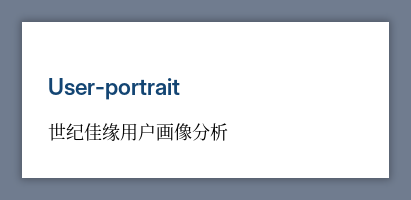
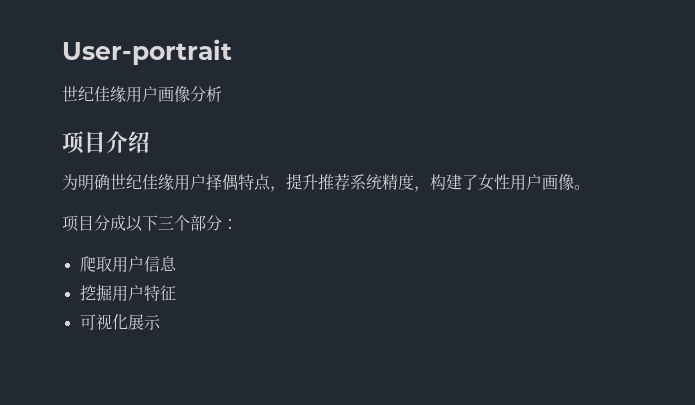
+ 项目介绍
+ 为明确世纪佳缘用户择偶特点，提升推荐系统精度，构建了女性用户画像。
+ 项目分成以下三个部分：
+ 爬取用户信息
+ 挖掘用户特征
+ 可视化展示

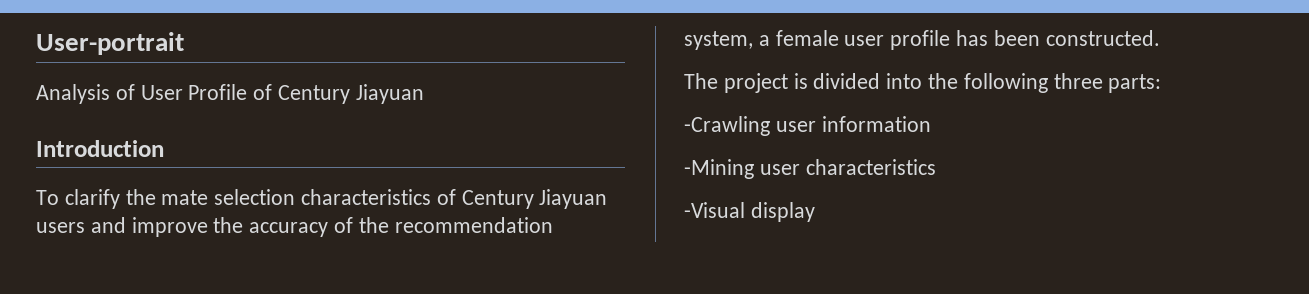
- 世纪佳缘用户画像分析
- 项目介绍
- 为明确世纪佳缘用户择偶特点，提升推荐系统精度，构建了女性用户画像。
- 项目分成以下三个部分：
- 爬取用户信息
- 挖掘用户特征
- 可视化展示
+ Analysis of User Profile of Century Jiayuan
+ Introduction
+ To clarify the mate selection characteristics of Century Jiayuan users and improve the accuracy of the recommendation system, a female user profile has been constructed.
+ The project is divided into the following three parts:
+ -Crawling user information
+ -Mining user characteristics
+ -Visual display

